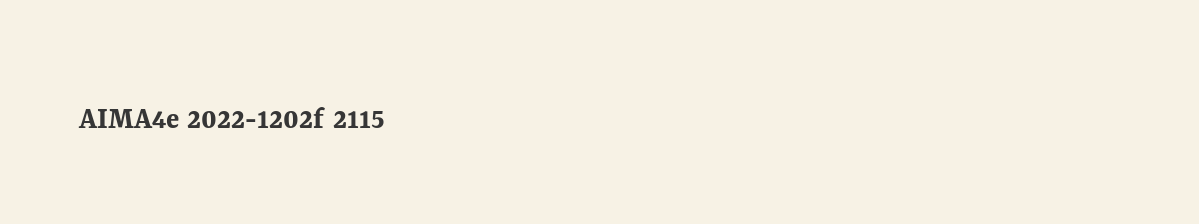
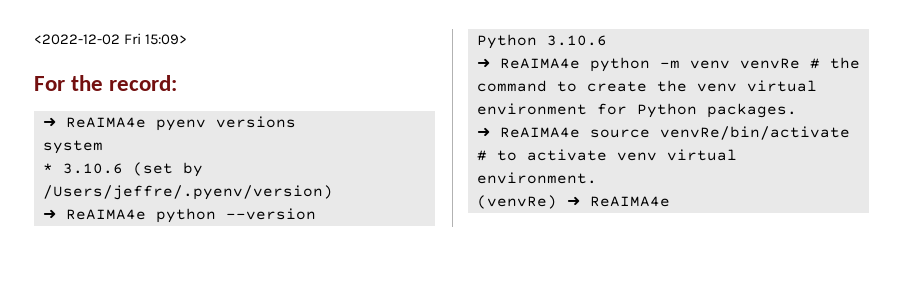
- AIMA4e 2022-1202f 2115
+ <2022-12-02 Fri 15:09>
+ For the record:
+ ➜ ReAIMA4e pyenv versions
+ system
+ * 3.10.6 (set by /Users/jeffre/.pyenv/version)
+ ➜ ReAIMA4e python --version
+ Python 3.10.6
+ ➜ ReAIMA4e python -m venv venvRe # the command to create the venv virtual environment for Python packages.
+ ➜ ReAIMA4e source venvRe/bin/activate # to activate venv virtual environment.
+ (venvRe) ➜ ReAIMA4e

